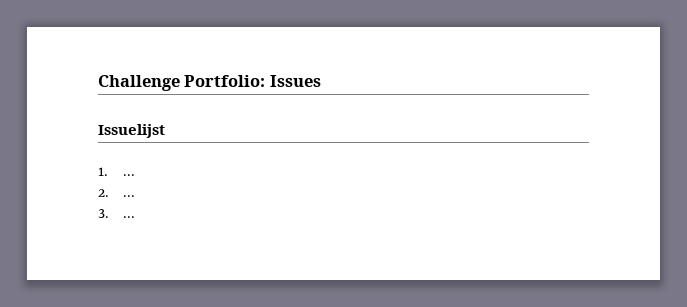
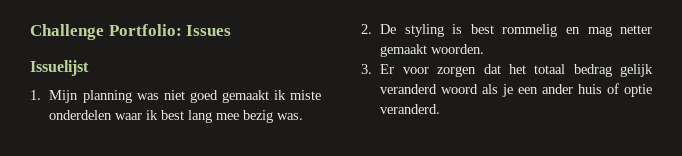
- 1. ...
- 2. ...
- 3. ...
+ 1. Mijn planning was niet goed gemaakt ik miste onderdelen waar ik best lang mee bezig was.
+ 2. De styling is best rommelig en mag netter gemaakt woorden.
+ 3. Er voor zorgen dat het totaal bedrag gelijk veranderd woord als je een ander huis of optie veranderd.

